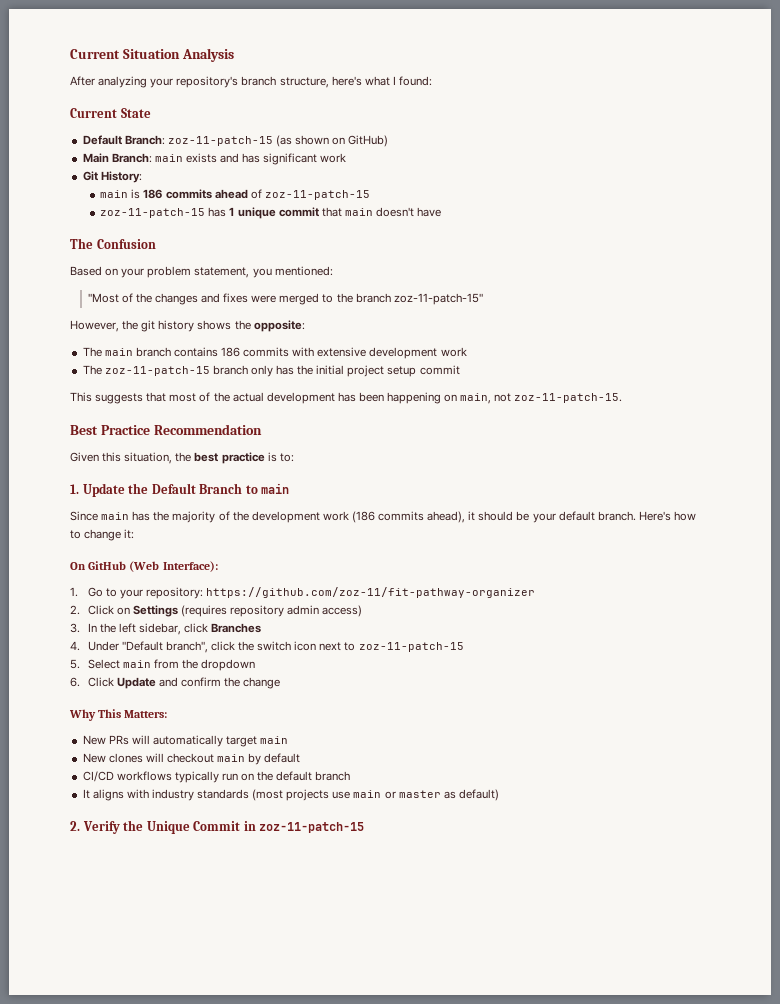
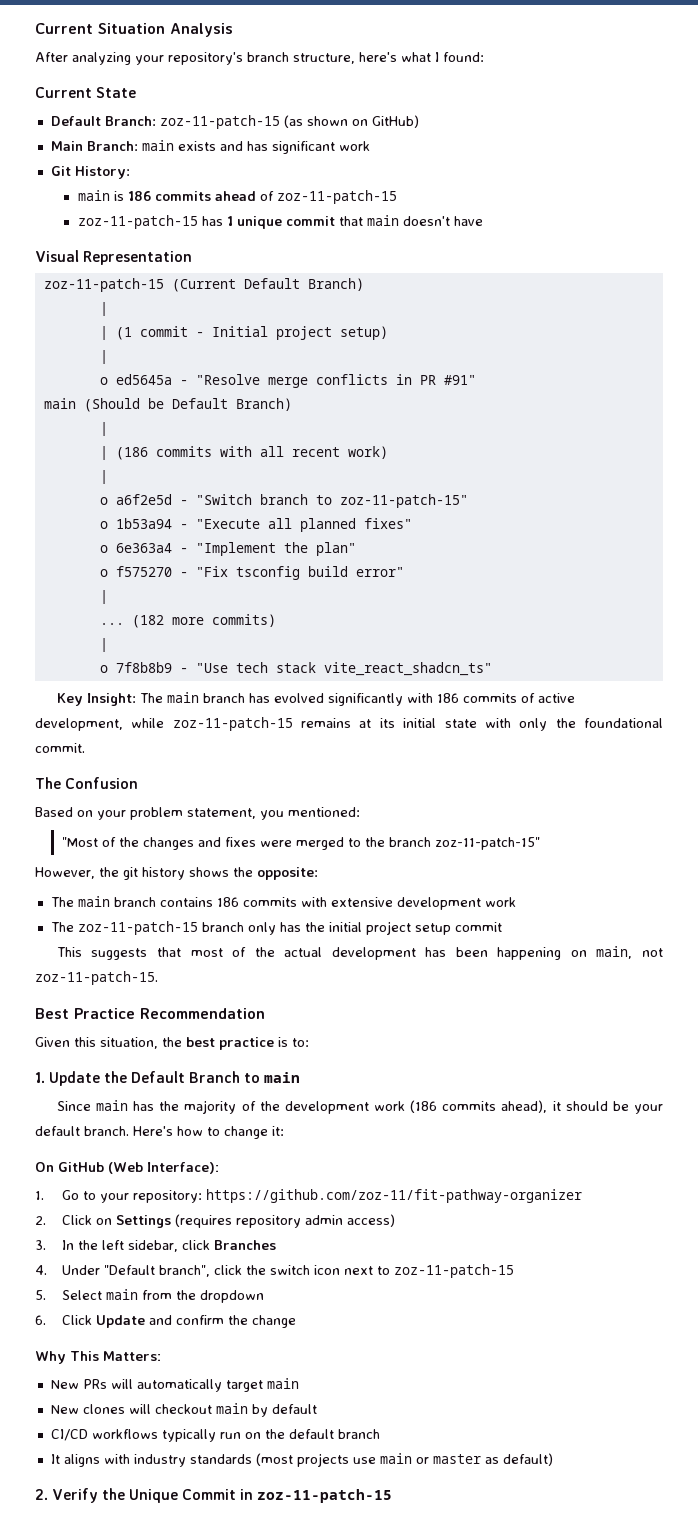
+ Visual Representation
+ zoz-11-patch-15 (Current Default Branch)
+ |
+ | (1 commit - Initial project setup)
+ |
+ o ed5645a - "Resolve merge conflicts in PR #91"
+ main (Should be Default Branch)
+ |
+ | (186 commits with all recent work)
+ |
+ o a6f2e5d - "Switch branch to zoz-11-patch-15"
+ o 1b53a94 - "Execute all planned fixes"
+ o 6e363a4 - "Implement the plan"
+ o f575270 - "Fix tsconfig build error"
+ |
+ ... (182 more commits)
+ |
+ o 7f8b8b9 - "Use tech stack vite_react_shadcn_ts"
+ Key Insight: The main branch has evolved significantly with 186 commits of active development, while zoz-11-patch-15 remains at its initial state with only the foundational commit.

